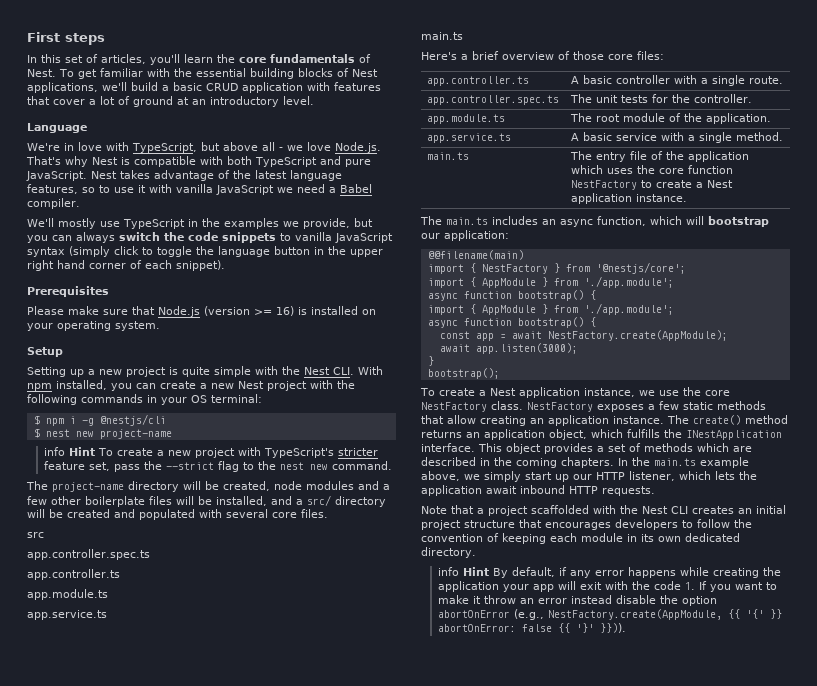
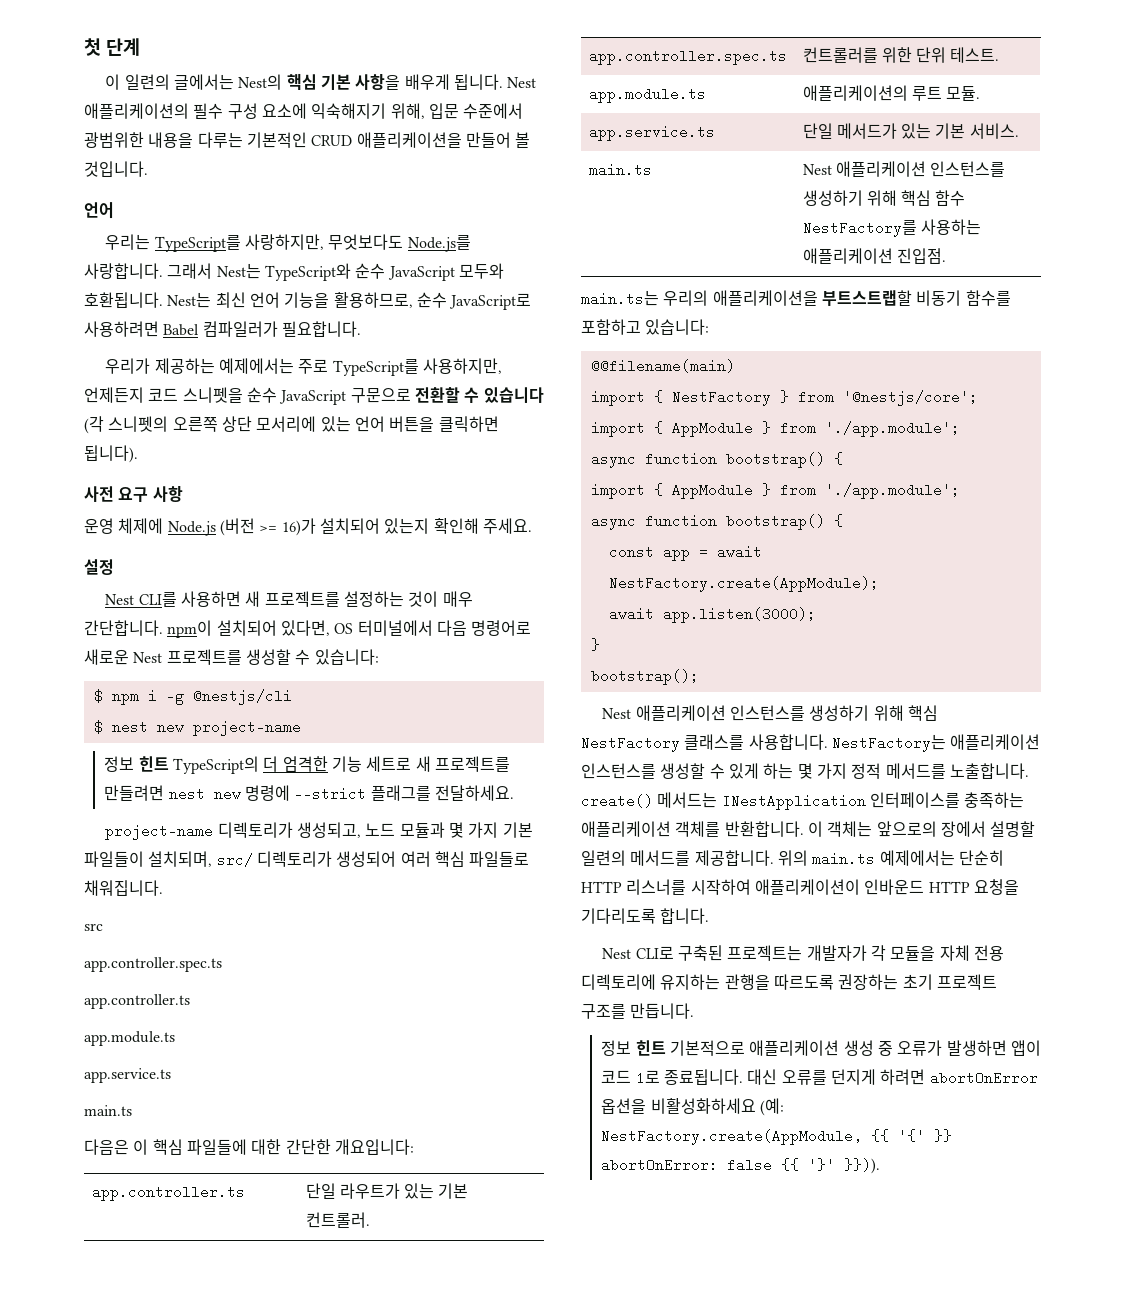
- First steps
- In this set of articles, you'll learn the core fundamentals of Nest. To get familiar with the essential building blocks of Nest applications, we'll build a basic CRUD application with features that cover a lot of ground at an introductory level.
- Language
- We're in love with TypeScript, but above all - we love Node.js. That's why Nest is compatible with both TypeScript and pure JavaScript. Nest takes advantage of the latest language features, so to use it with vanilla JavaScript we need a Babel compiler.
- We'll mostly use TypeScript in the examples we provide, but you can always switch the code snippets to vanilla JavaScript syntax (simply click to toggle the language button in the upper right hand corner of each snippet).
- Prerequisites
- Please make sure that Node.js (version >= 16) is installed on your operating system.
- Setup
- Setting up a new project is quite simple with the Nest CLI. With npm installed, you can create a new Nest project with the following commands in your OS terminal:
+ 첫 단계
+ 이 일련의 글에서는 Nest의 핵심 기본 사항을 배우게 됩니다. Nest 애플리케이션의 필수 구성 요소에 익숙해지기 위해, 입문 수준에서 광범위한 내용을 다루는 기본적인 CRUD 애플리케이션을 만들어 볼 것입니다.
+ 언어
+ 우리는 TypeScript를 사랑하지만, 무엇보다도 Node.js를 사랑합니다. 그래서 Nest는 TypeScript와 순수 JavaScript 모두와 호환됩니다. Nest는 최신 언어 기능을 활용하므로, 순수 JavaScript로 사용하려면 Babel 컴파일러가 필요합니다.
+ 우리가 제공하는 예제에서는 주로 TypeScript를 사용하지만, 언제든지 코드 스니펫을 순수 JavaScript 구문으로 전환할 수 있습니다 (각 스니펫의 오른쪽 상단 모서리에 있는 언어 버튼을 클릭하면 됩니다).
+ 사전 요구 사항
+ 운영 체제에 Node.js (버전 >= 16)가 설치되어 있는지 확인해 주세요.
+ 설정
+ Nest CLI를 사용하면 새 프로젝트를 설정하는 것이 매우 간단합니다. npm이 설치되어 있다면, OS 터미널에서 다음 명령어로 새로운 Nest 프로젝트를 생성할 수 있습니다:
- info Hint To create a new project with TypeScript's stricter feature set, pass the --strict flag to the nest new command.
- The project-name directory will be created, node modules and a few other boilerplate files will be installed, and a src/ directory will be created and populated with several core files.
+ 정보 힌트 TypeScript의 더 엄격한 기능 세트로 새 프로젝트를 만들려면 nest new 명령에 --strict 플래그를 전달하세요.
+ project-name 디렉토리가 생성되고, 노드 모듈과 몇 가지 기본 파일들이 설치되며, src/ 디렉토리가 생성되어 여러 핵심 파일들로 채워집니다.
- Here's a brief overview of those core files:
- app.controller.ts | A basic controller with a single route.
- app.controller.spec.ts | The unit tests for the controller.
- app.module.ts | The root module of the application.
- app.service.ts | A basic service with a single method.
- main.ts | The entry file of the application which uses the core function NestFactory to create a Nest application instance.
- The main.ts includes an async function, which will bootstrap our application:
+ 다음은 이 핵심 파일들에 대한 간단한 개요입니다:
+ app.controller.ts | 단일 라우트가 있는 기본 컨트롤러.
+ app.controller.spec.ts | 컨트롤러를 위한 단위 테스트.
+ app.module.ts | 애플리케이션의 루트 모듈.
+ app.service.ts | 단일 메서드가 있는 기본 서비스.
+ main.ts | Nest 애플리케이션 인스턴스를 생성하기 위해 핵심 함수 NestFactory를 사용하는 애플리케이션 진입점.
+ main.ts는 우리의 애플리케이션을 부트스트랩할 비동기 함수를 포함하고 있습니다:
- To create a Nest application instance, we use the core NestFactory class. NestFactory exposes a few static methods that allow creating an application instance. The create() method returns an application object, which fulfills the INestApplication interface. This object provides a set of methods which are described in the coming chapters. In the main.ts example above, we simply start up our HTTP listener, which lets the application await inbound HTTP requests.
- Note that a project scaffolded with the Nest CLI creates an initial project structure that encourages developers to follow the convention of keeping each module in its own dedicated directory.
- info Hint By default, if any error happens while creating the application your app will exit with the code 1. If you want to make it throw an error instead disable the option abortOnError (e.g., NestFactory.create(AppModule, {{ '{' }} abortOnError: false {{ '}' }})).
+ Nest 애플리케이션 인스턴스를 생성하기 위해 핵심 NestFactory 클래스를 사용합니다. NestFactory는 애플리케이션 인스턴스를 생성할 수 있게 하는 몇 가지 정적 메서드를 노출합니다. create() 메서드는 INestApplication 인터페이스를 충족하는 애플리케이션 객체를 반환합니다. 이 객체는 앞으로의 장에서 설명할 일련의 메서드를 제공합니다. 위의 main.ts 예제에서는 단순히 HTTP 리스너를 시작하여 애플리케이션이 인바운드 HTTP 요청을 기다리도록 합니다.
+ Nest CLI로 구축된 프로젝트는 개발자가 각 모듈을 자체 전용 디렉토리에 유지하는 관행을 따르도록 권장하는 초기 프로젝트 구조를 만듭니다.
+ 정보 힌트 기본적으로 애플리케이션 생성 중 오류가 발생하면 앱이 코드 1로 종료됩니다. 대신 오류를 던지게 하려면 abortOnError 옵션을 비활성화하세요 (예: NestFactory.create(AppModule, {{ '{' }} abortOnError: false {{ '}' }})).

